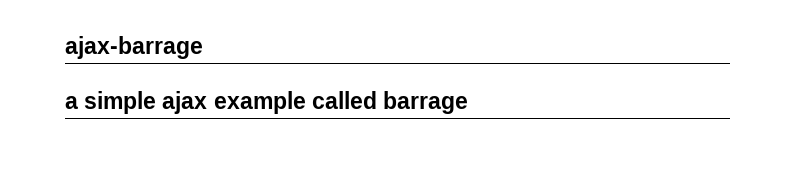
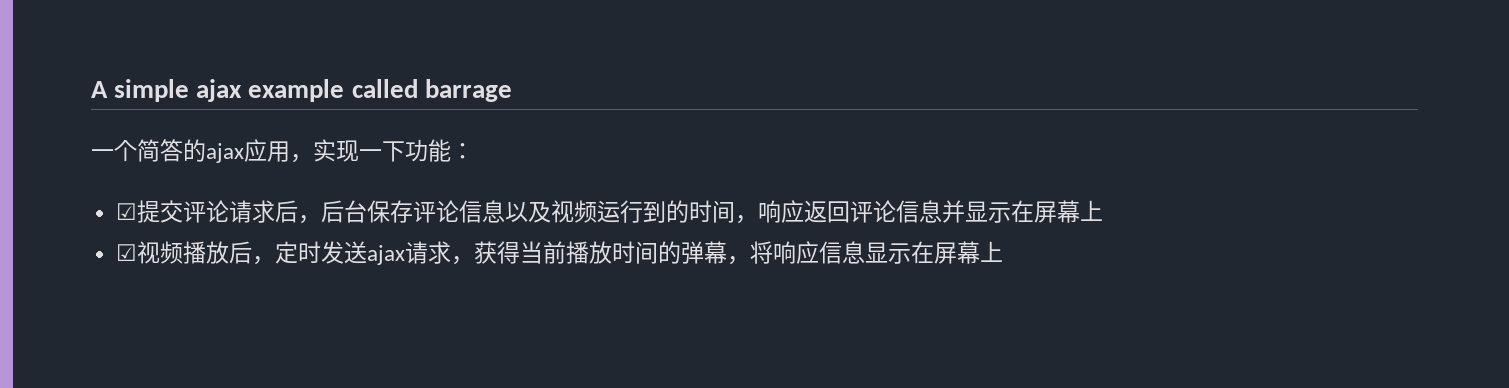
- ajax-barrage
- a simple ajax example called barrage
+ A simple ajax example called barrage
+ 一个简答的ajax应用，实现一下功能：
+ ☑提交评论请求后，后台保存评论信息以及视频运行到的时间，响应返回评论信息并显示在屏幕上
+ ☑视频播放后，定时发送ajax请求，获得当前播放时间的弹幕，将响应信息显示在屏幕上

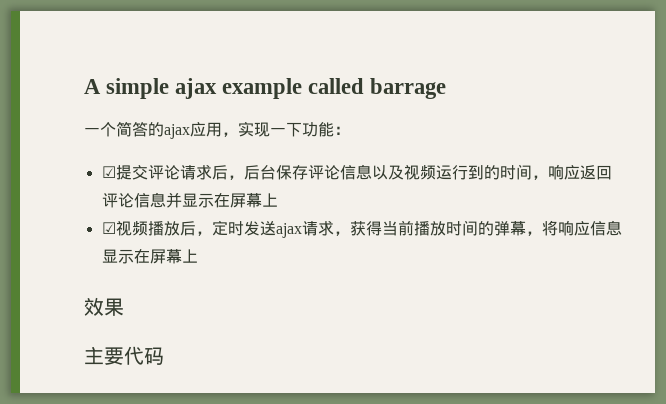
+ 效果
+ 主要代码

